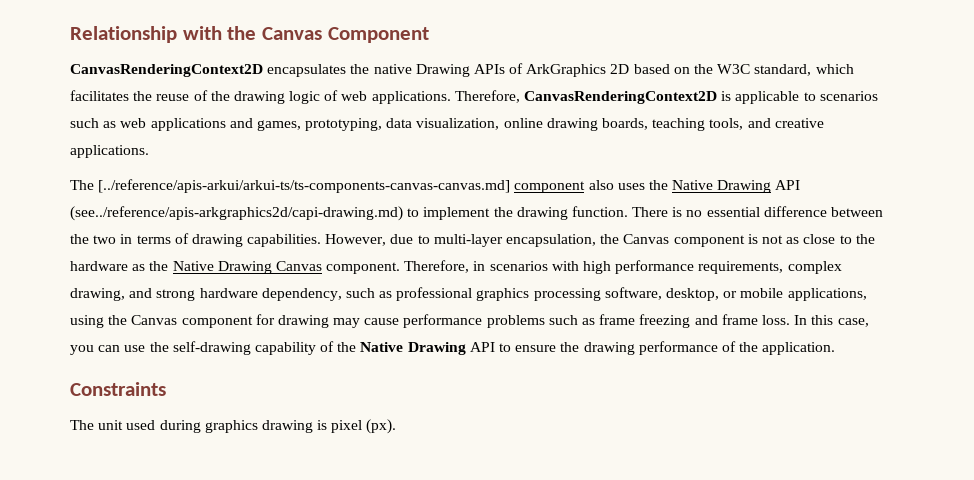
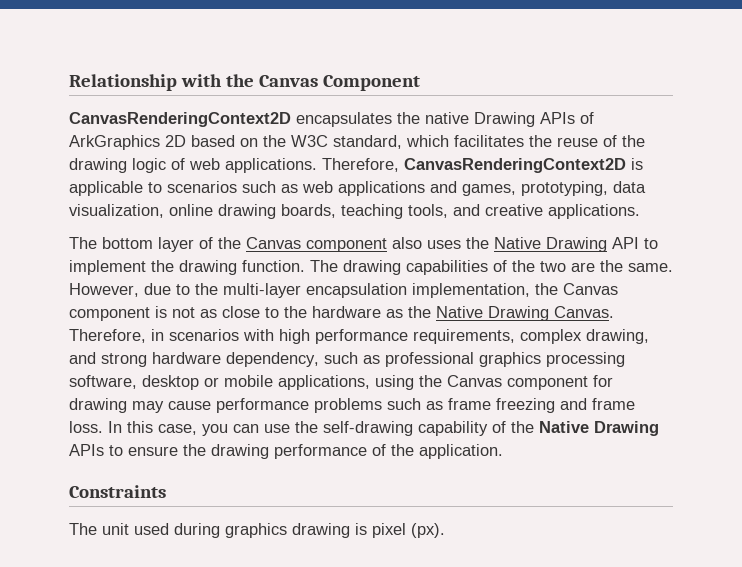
- The [../reference/apis-arkui/arkui-ts/ts-components-canvas-canvas.md] component also uses the Native Drawing API (see../reference/apis-arkgraphics2d/capi-drawing.md) to implement the drawing function.
+ The bottom layer of the Canvas component also uses the Native Drawing API to implement the drawing function.
- There is no essential difference between the two in terms of drawing capabilities. However, due to multi-layer encapsulation, the Canvas component is not as close to the hardware as the Native Drawing Canvas component.
+ The drawing capabilities of the two are the same. However, due to the multi-layer encapsulation implementation, the Canvas component is not as close to the hardware as the Native Drawing Canvas.
- Therefore, in scenarios with high performance requirements, complex drawing, and strong hardware dependency, such as professional graphics processing software, desktop, or mobile applications, using the Canvas component for drawing may cause performance problems such as frame freezing and frame loss.
+ Therefore, in scenarios with high performance requirements, complex drawing, and strong hardware dependency, such as professional graphics processing software, desktop or mobile applications, using the Canvas component for drawing may cause performance problems such as frame freezing and frame loss.
- In this case, you can use the self-drawing capability of the Native Drawing API to ensure the drawing performance of the application.
+ In this case, you can use the self-drawing capability of the Native Drawing APIs to ensure the drawing performance of the application.

